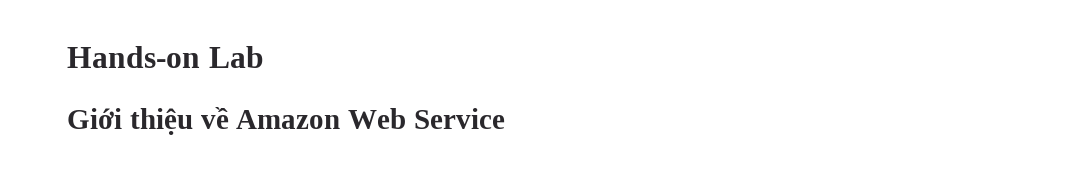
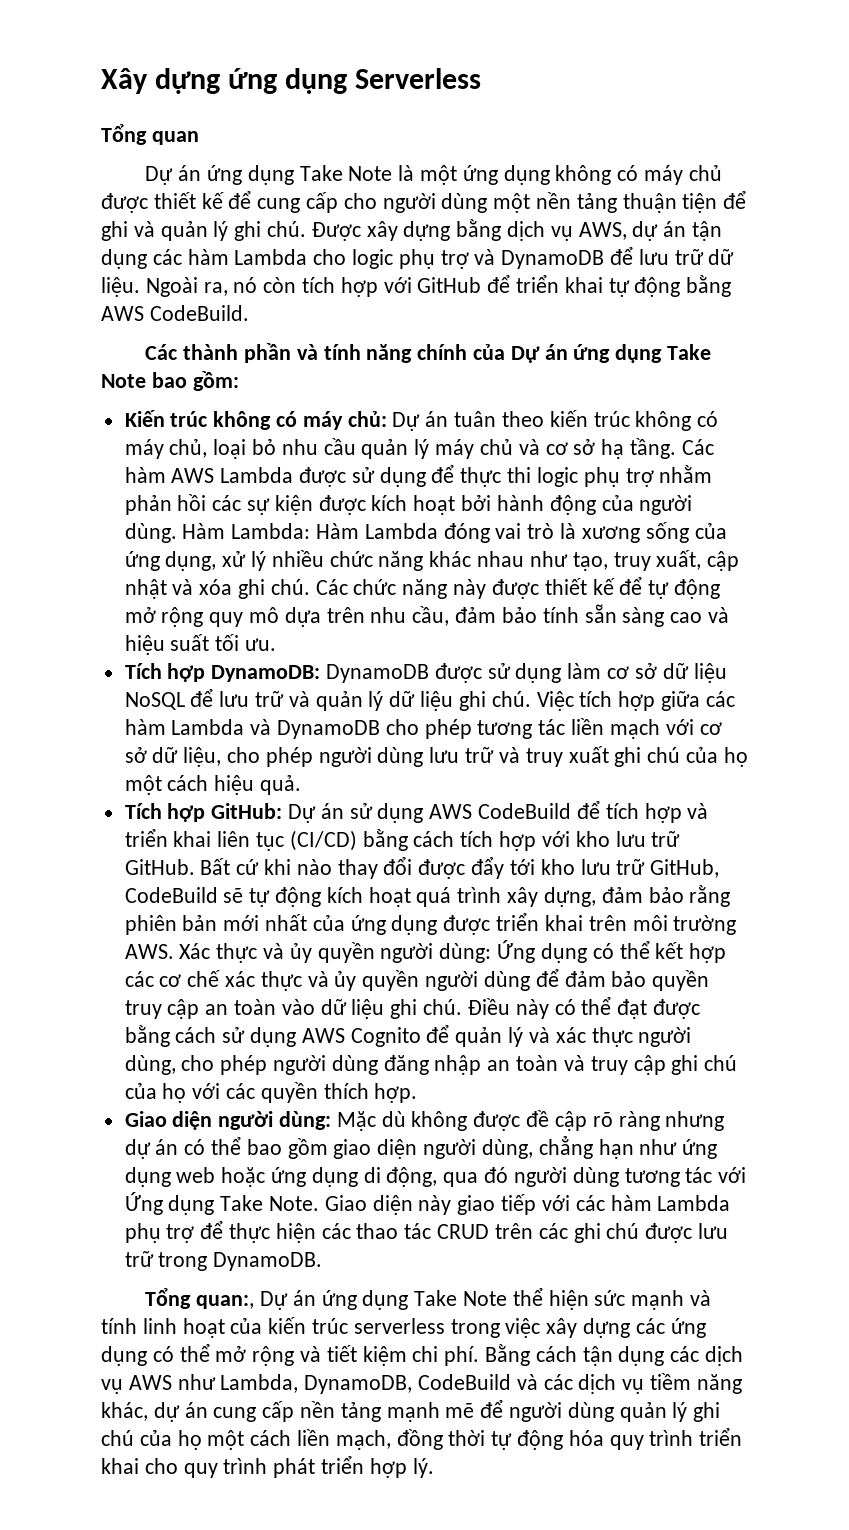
- Hands-on Lab
- Giới thiệu về Amazon Web Service
+ Xây dựng ứng dụng Serverless
+ Tổng quan
+ Dự án ứng dụng Take Note là một ứng dụng không có máy chủ được thiết kế để cung cấp cho người dùng một nền tảng thuận tiện để ghi và quản lý ghi chú. Được xây dựng bằng dịch vụ AWS, dự án tận dụng các hàm Lambda cho logic phụ trợ và DynamoDB để lưu trữ dữ liệu. Ngoài ra, nó còn tích hợp với GitHub để triển khai tự động bằng AWS CodeBuild.
+ Các thành phần và tính năng chính của Dự án ứng dụng Take Note bao gồm:
+ Kiến trúc không có máy chủ: Dự án tuân theo kiến trúc không có máy chủ, loại bỏ nhu cầu quản lý máy chủ và cơ sở hạ tầng. Các hàm AWS Lambda được sử dụng để thực thi logic phụ trợ nhằm phản hồi các sự kiện được kích hoạt bởi hành động của người dùng. Hàm Lambda: Hàm Lambda đóng vai trò là xương sống của ứng dụng, xử lý nhiều chức năng khác nhau như tạo, truy xuất, cập nhật và xóa ghi chú. Các chức năng này được thiết kế để tự động mở rộng quy mô dựa trên nhu cầu, đảm bảo tính sẵn sàng cao và hiệu suất tối ưu.
+ Tích hợp DynamoDB: DynamoDB được sử dụng làm cơ sở dữ liệu NoSQL để lưu trữ và quản lý dữ liệu ghi chú. Việc tích hợp giữa các hàm Lambda và DynamoDB cho phép tương tác liền mạch với cơ sở dữ liệu, cho phép người dùng lưu trữ và truy xuất ghi chú của họ một cách hiệu quả.
+ Tích hợp GitHub: Dự án sử dụng AWS CodeBuild để tích hợp và triển khai liên tục (CI/CD) bằng cách tích hợp với kho lưu trữ GitHub. Bất cứ khi nào thay đổi được đẩy tới kho lưu trữ GitHub, CodeBuild sẽ tự động kích hoạt quá trình xây dựng, đảm bảo rằng phiên bản mới nhất của ứng dụng được triển khai trên môi trường AWS. Xác thực và ủy quyền người dùng: Ứng dụng có thể kết hợp các cơ chế xác thực và ủy quyền người dùng để đảm bảo quyền truy cập an toàn vào dữ liệu ghi chú. Điều này có thể đạt được bằng cách sử dụng AWS Cognito để quản lý và xác thực người dùng, cho phép người dùng đăng nhập an toàn và truy cập ghi chú của họ với các quyền thích hợp.
+ Giao diện người dùng: Mặc dù không được đề cập rõ ràng nhưng dự án có thể bao gồm giao diện người dùng, chẳng hạn như ứng dụng web hoặc ứng dụng di động, qua đó người dùng tương tác với Ứng dụng Take Note. Giao diện này giao tiếp với các hàm Lambda phụ trợ để thực hiện các thao tác CRUD trên các ghi chú được lưu trữ trong DynamoDB.
+ Tổng quan:, Dự án ứng dụng Take Note thể hiện sức mạnh và tính linh hoạt của kiến trúc serverless trong việc xây dựng các ứng dụng có thể mở rộng và tiết kiệm chi phí. Bằng cách tận dụng các dịch vụ AWS như Lambda, DynamoDB, CodeBuild và các dịch vụ tiềm năng khác, dự án cung cấp nền tảng mạnh mẽ để người dùng quản lý ghi chú của họ một cách liền mạch, đồng thời tự động hóa quy trình triển khai cho quy trình phát triển hợp lý.

